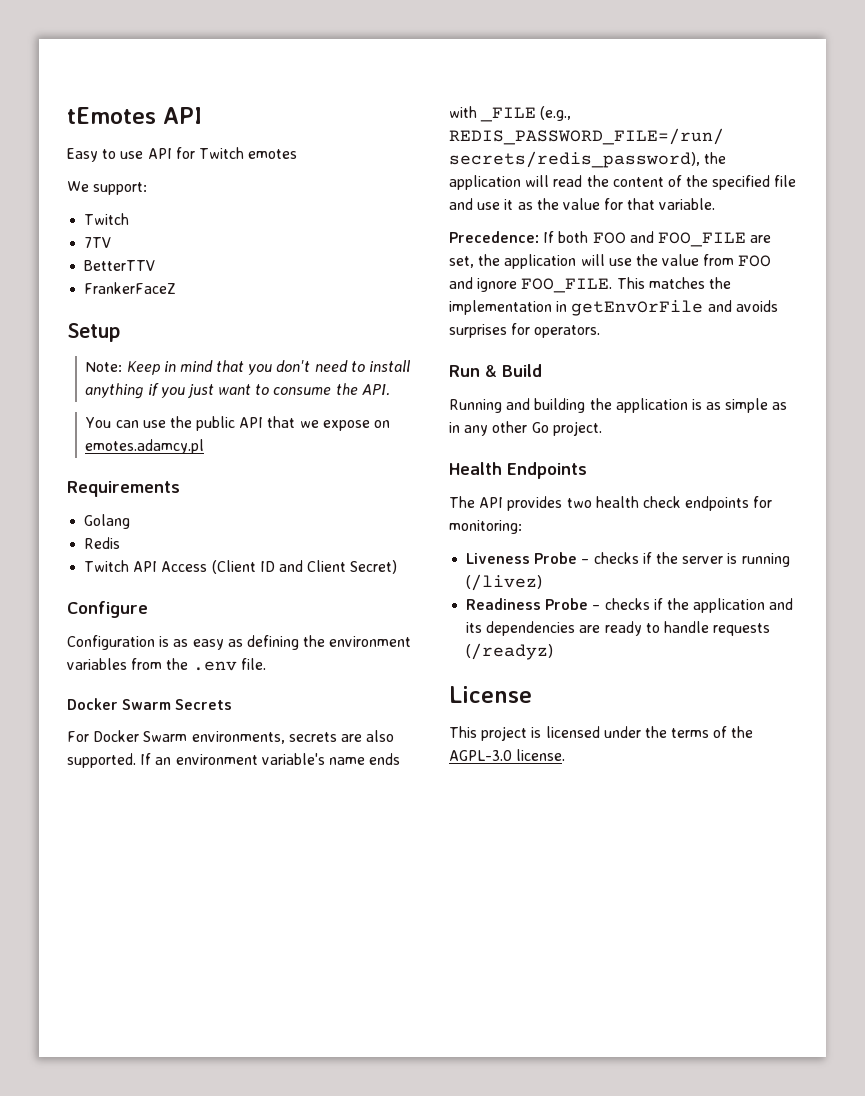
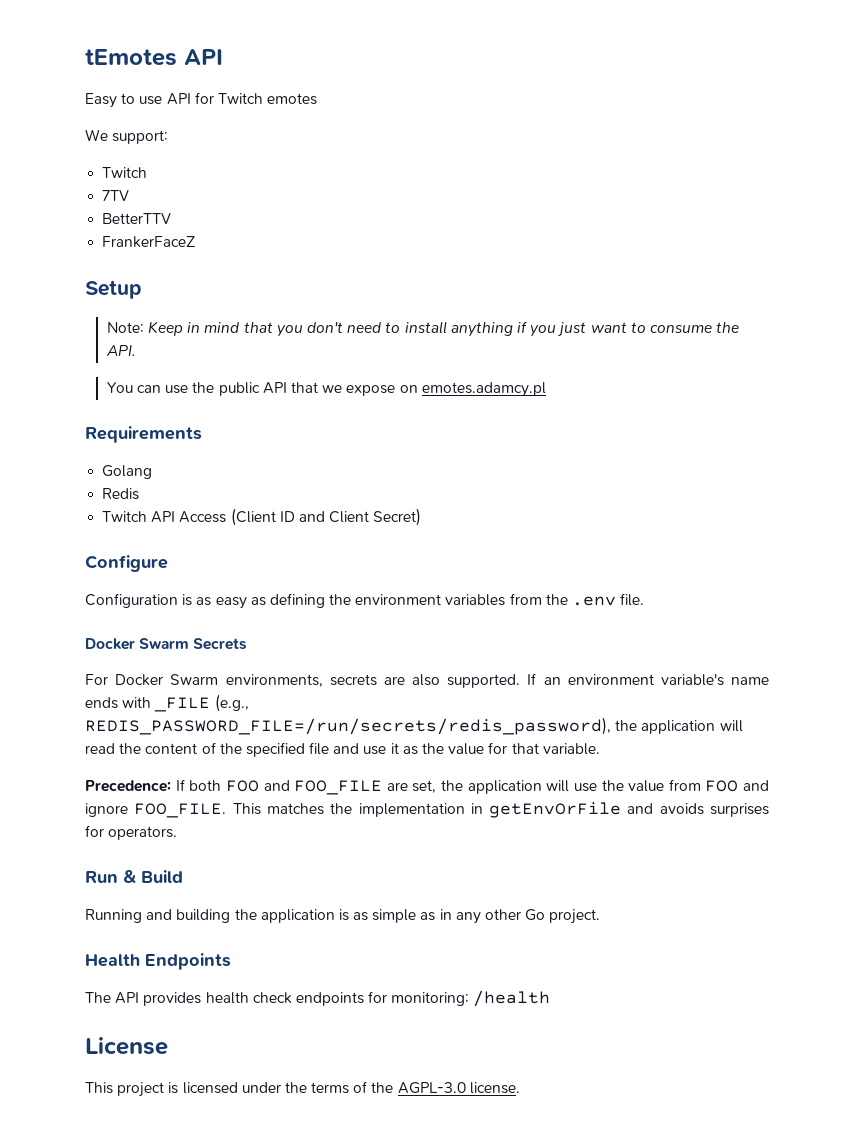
- The API provides two health check endpoints for monitoring:
- Liveness Probe – checks if the server is running (/livez)
- Readiness Probe – checks if the application and its dependencies are ready to handle requests (/readyz)
+ The API provides health check endpoints for monitoring: /health

